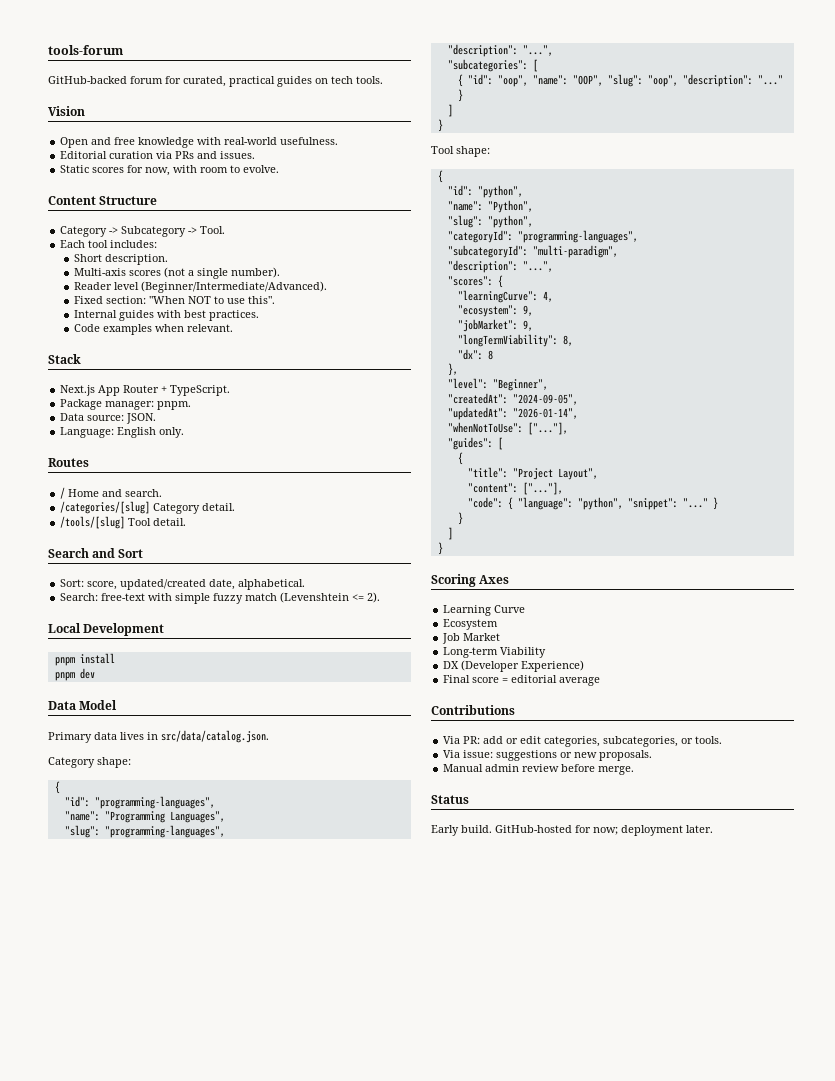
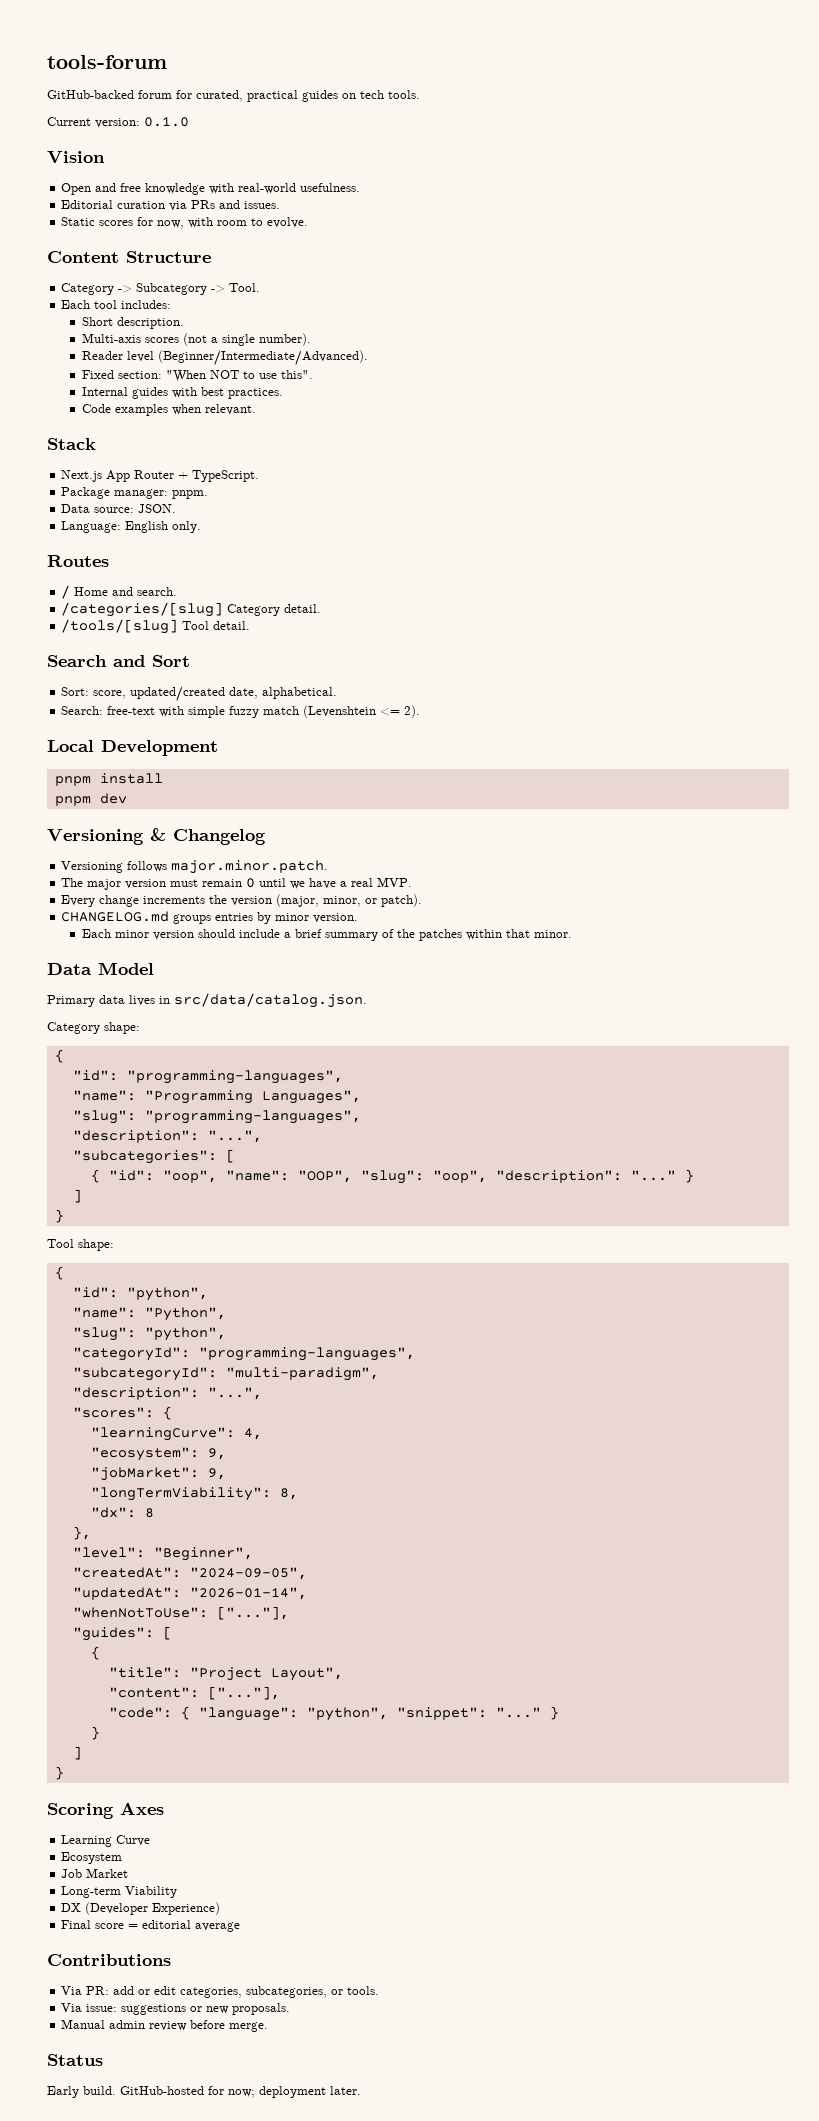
+ Current version: 0.1.0
+ Versioning & Changelog
+ Versioning follows major.minor.patch.
+ The major version must remain 0 until we have a real MVP.
+ Every change increments the version (major, minor, or patch).
+ CHANGELOG.md groups entries by minor version.
+ Each minor version should include a brief summary of the patches within that minor.

